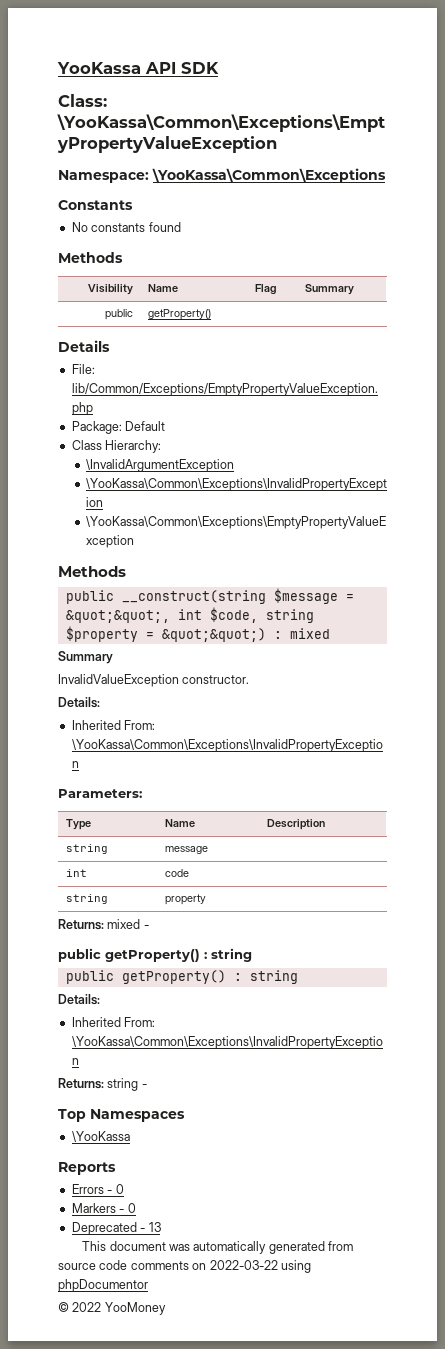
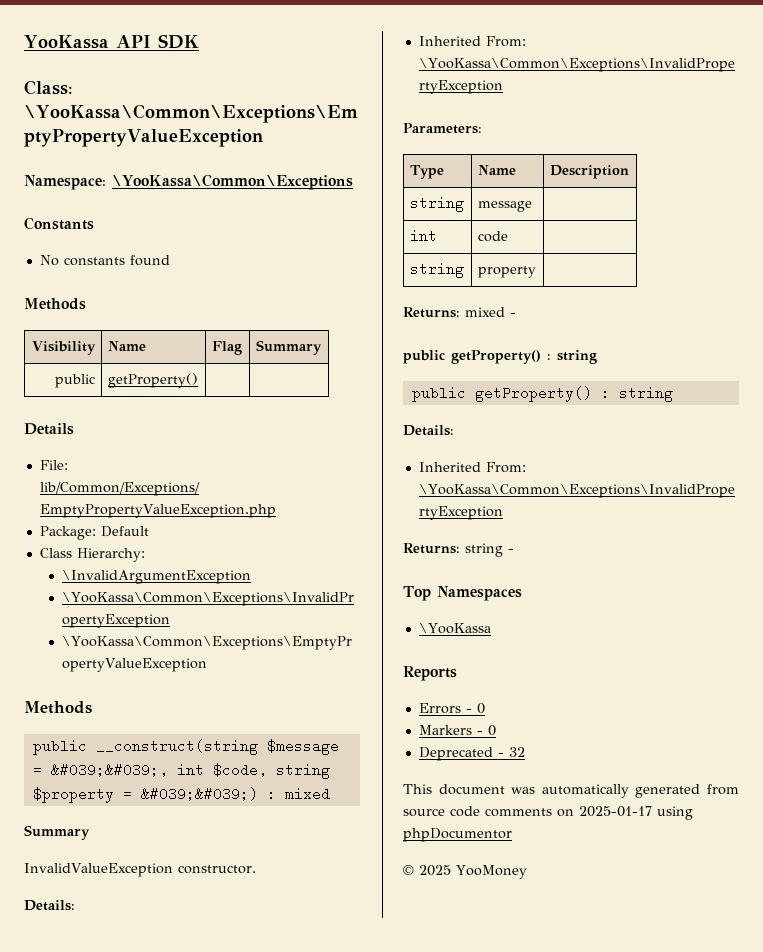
- public __construct(string $message = &quot;&quot;, int $code, string $property = &quot;&quot;) : mixed
+ public __construct(string $message = &#039;&#039;, int $code, string $property = &#039;&#039;) : mixed
- Deprecated - 13
+ Deprecated - 32
- This document was automatically generated from source code comments on 2022-03-22 using phpDocumentor
+ This document was automatically generated from source code comments on 2025-01-17 using phpDocumentor
- © 2022 YooMoney
+ © 2025 YooMoney

